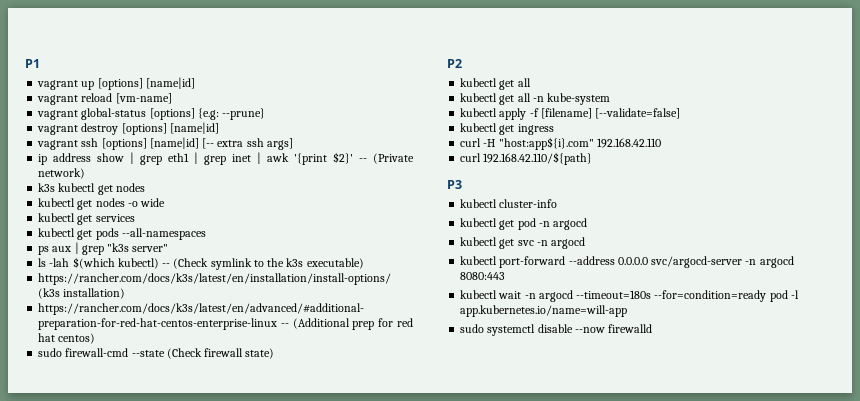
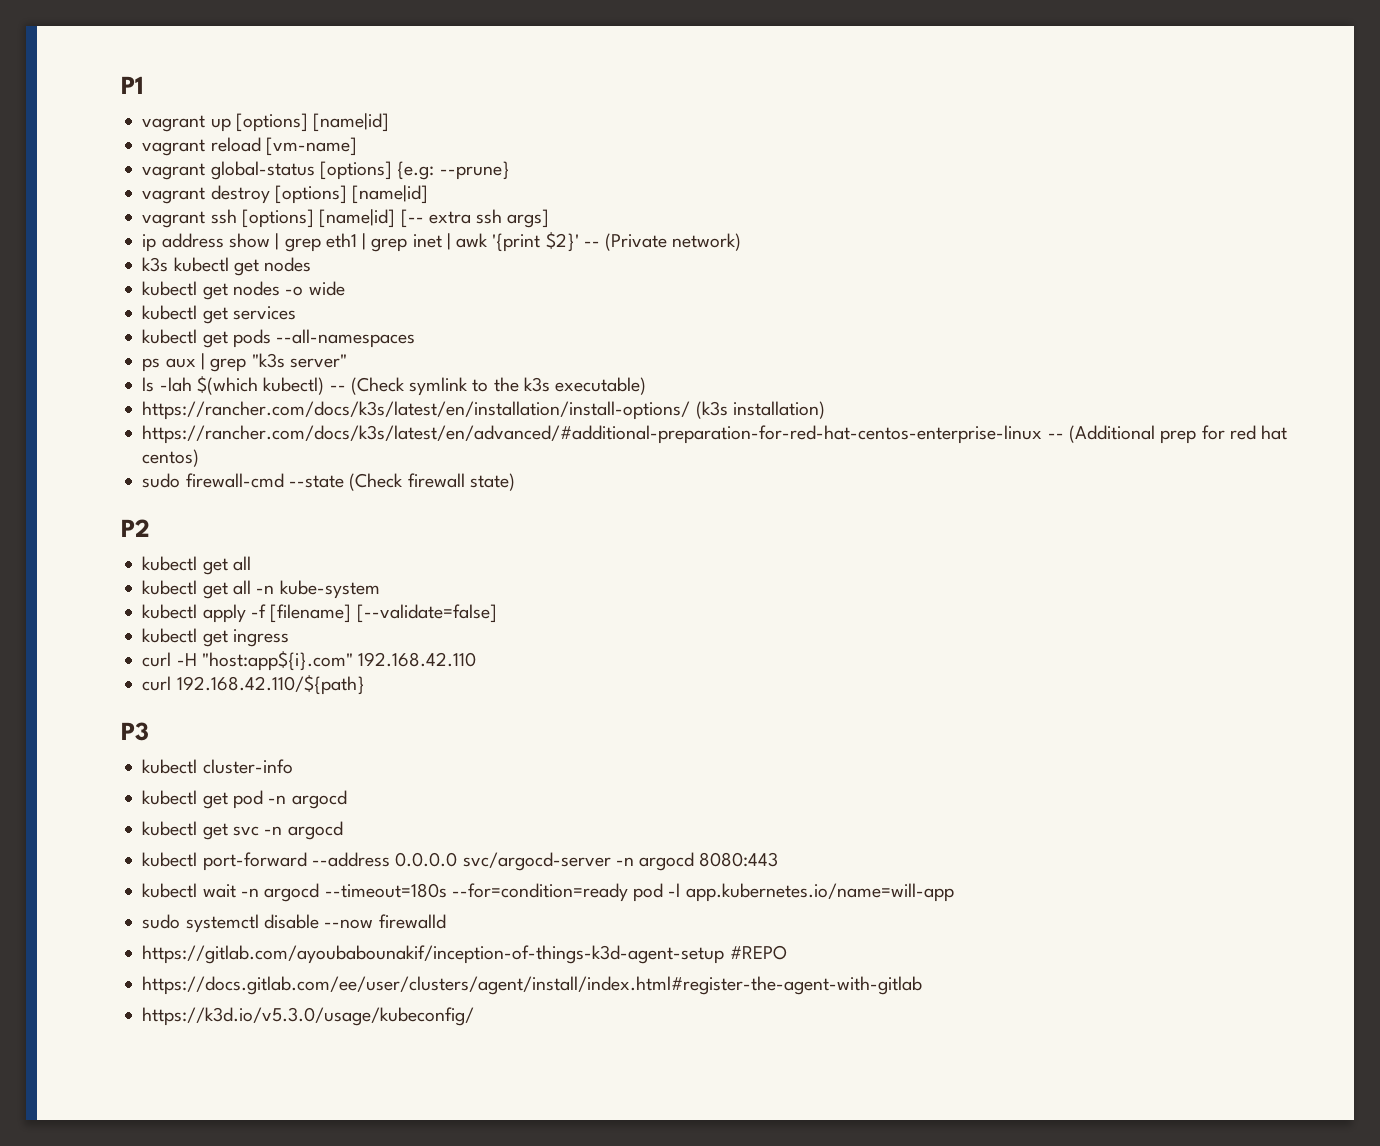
+ https://gitlab.com/ayoubabounakif/inception-of-things-k3d-agent-setup #REPO
+ https://docs.gitlab.com/ee/user/clusters/agent/install/index.html#register-the-agent-with-gitlab
+ https://k3d.io/v5.3.0/usage/kubeconfig/

